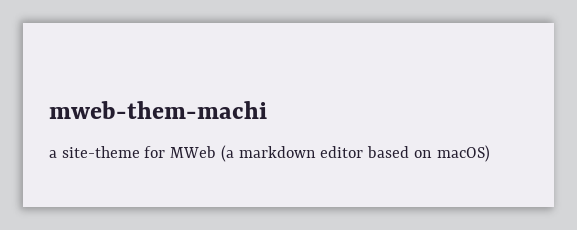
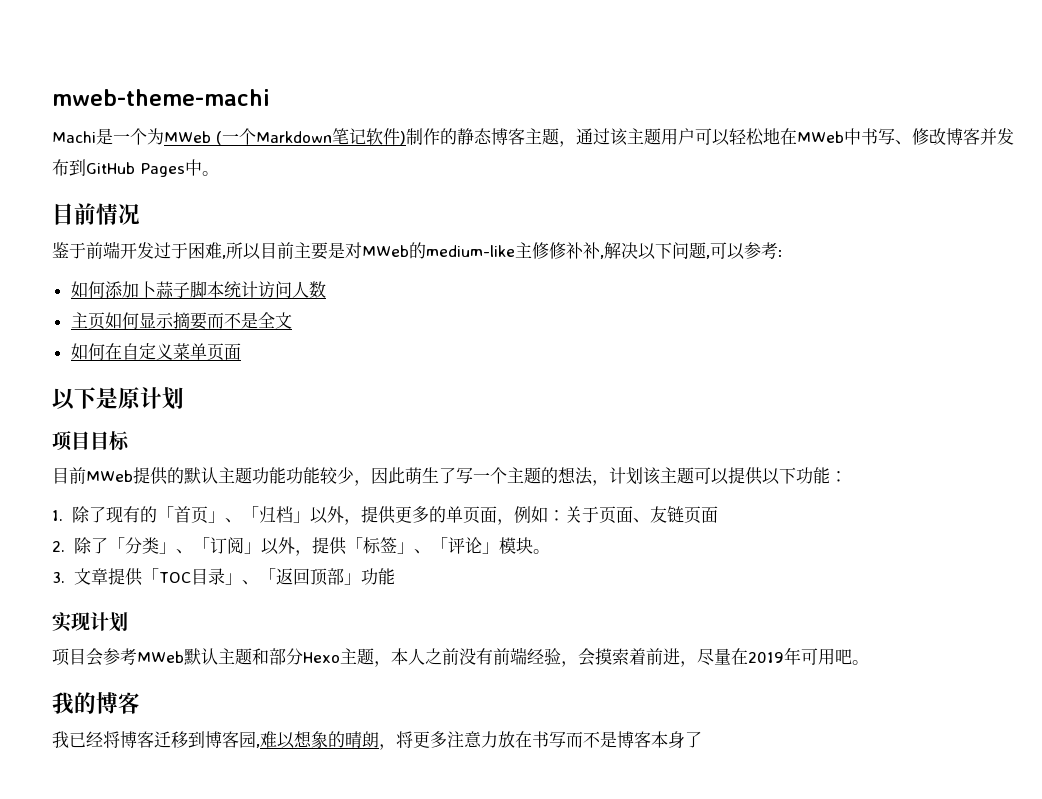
- mweb-them-machi
- a site-theme for MWeb (a markdown editor based on macOS)
+ mweb-theme-machi
+ Machi是一个为MWeb (一个Markdown笔记软件)制作的静态博客主题，通过该主题用户可以轻松地在MWeb中书写、修改博客并发布到GitHub Pages中。
+ 目前情况
+ 鉴于前端开发过于困难,所以目前主要是对MWeb的medium-like主修修补补,解决以下问题,可以参考:
+ 如何添加卜蒜子脚本统计访问人数
+ 主页如何显示摘要而不是全文
+ 如何在自定义菜单页面
+ 以下是原计划
+ 项目目标
+ 目前MWeb提供的默认主题功能功能较少，因此萌生了写一个主题的想法，计划该主题可以提供以下功能：
+ 1.除了现有的「首页」、「归档」以外，提供更多的单页面，例如：关于页面、友链页面
+ 2.除了「分类」、「订阅」以外，提供「标签」、「评论」模块。
+ 3.文章提供「TOC目录」、「返回顶部」功能
+ 实现计划
+ 项目会参考MWeb默认主题和部分Hexo主题，本人之前没有前端经验，会摸索着前进，尽量在2019年可用吧。
+ 我的博客
+ 我已经将博客迁移到博客园,难以想象的晴朗，将更多注意力放在书写而不是博客本身了

